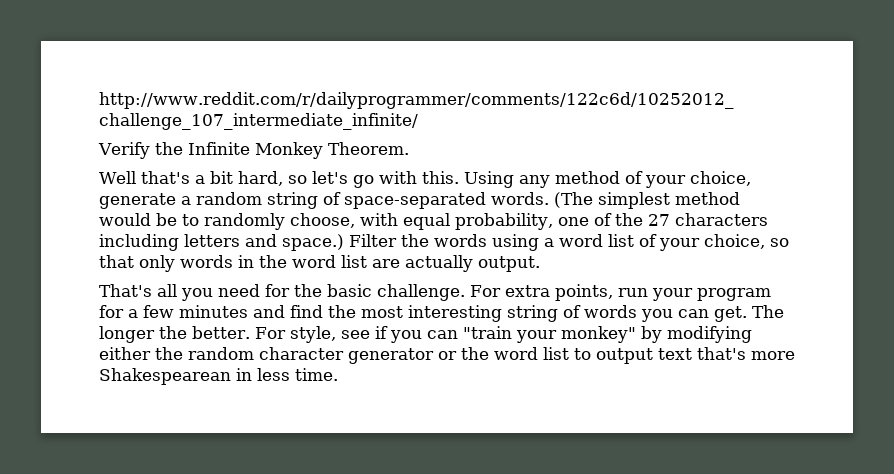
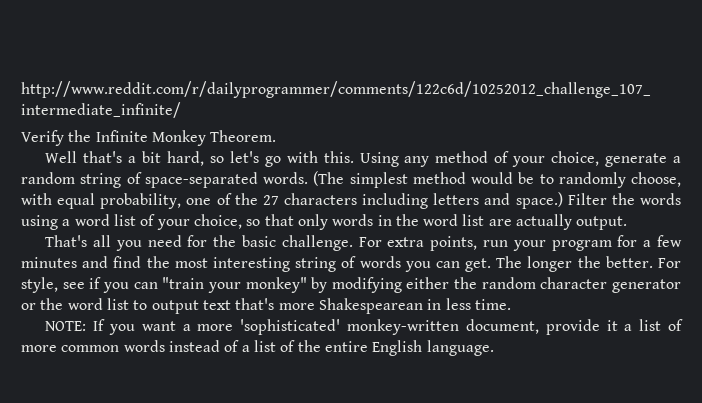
+ NOTE: If you want a more 'sophisticated' monkey-written document, provide it a list of more common words instead of a list of the entire English language.

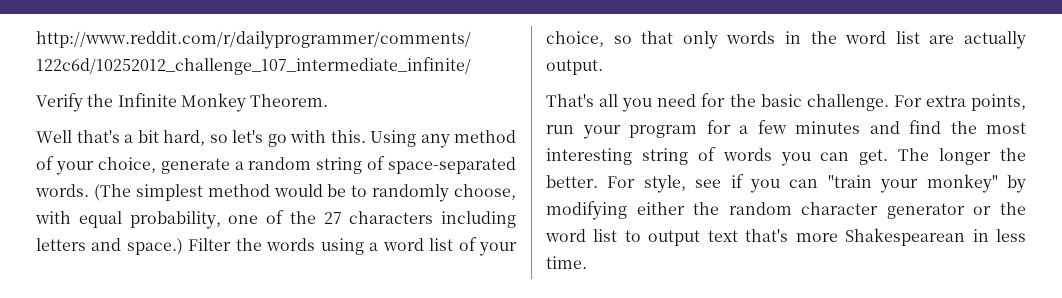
- NOTE: If you want a more 'sophisticated' monkey-written document, provide it a list of more common words instead of a list of the entire English language.

